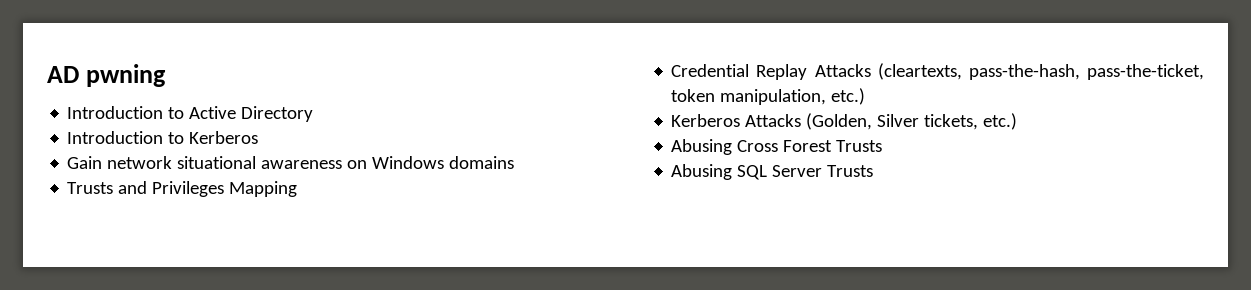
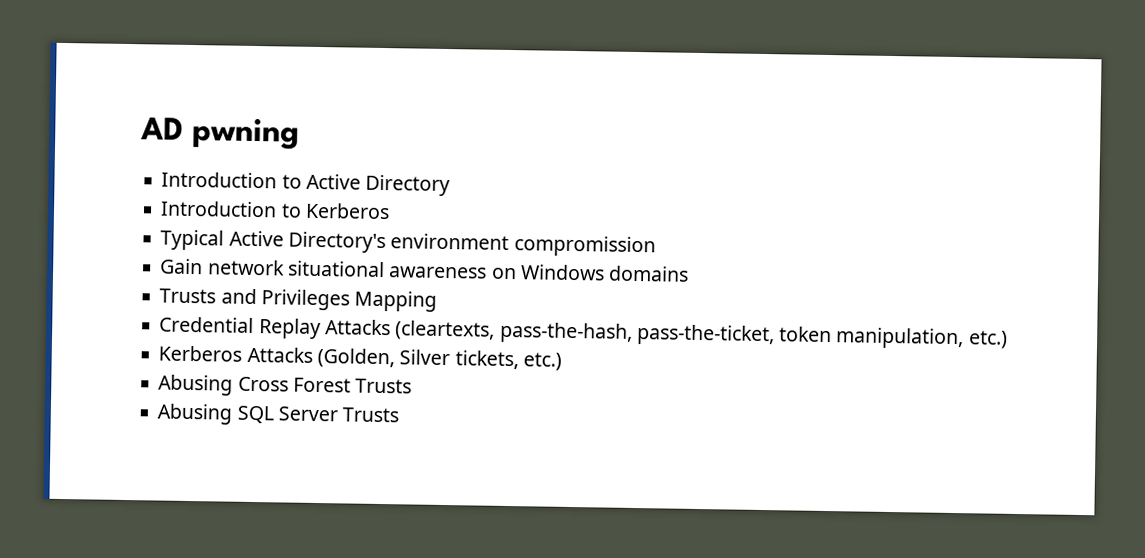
+ Typical Active Directory's environment compromission

